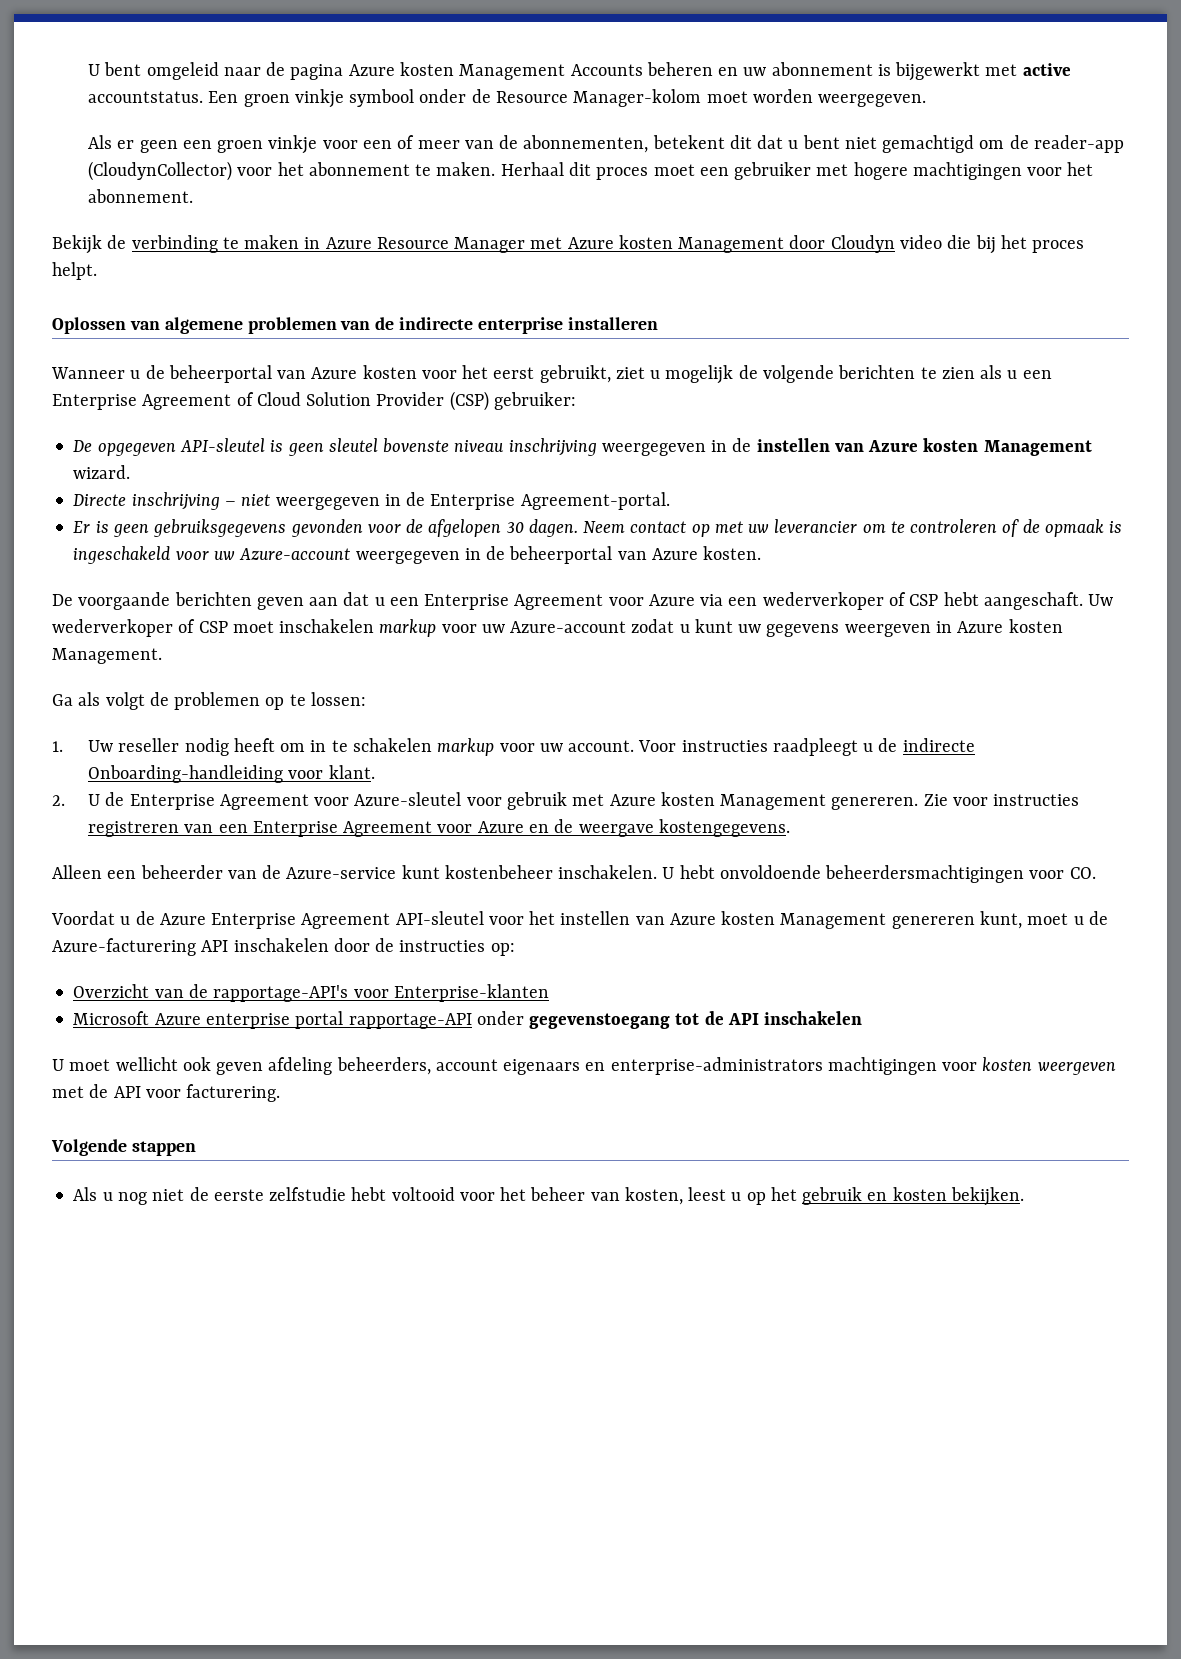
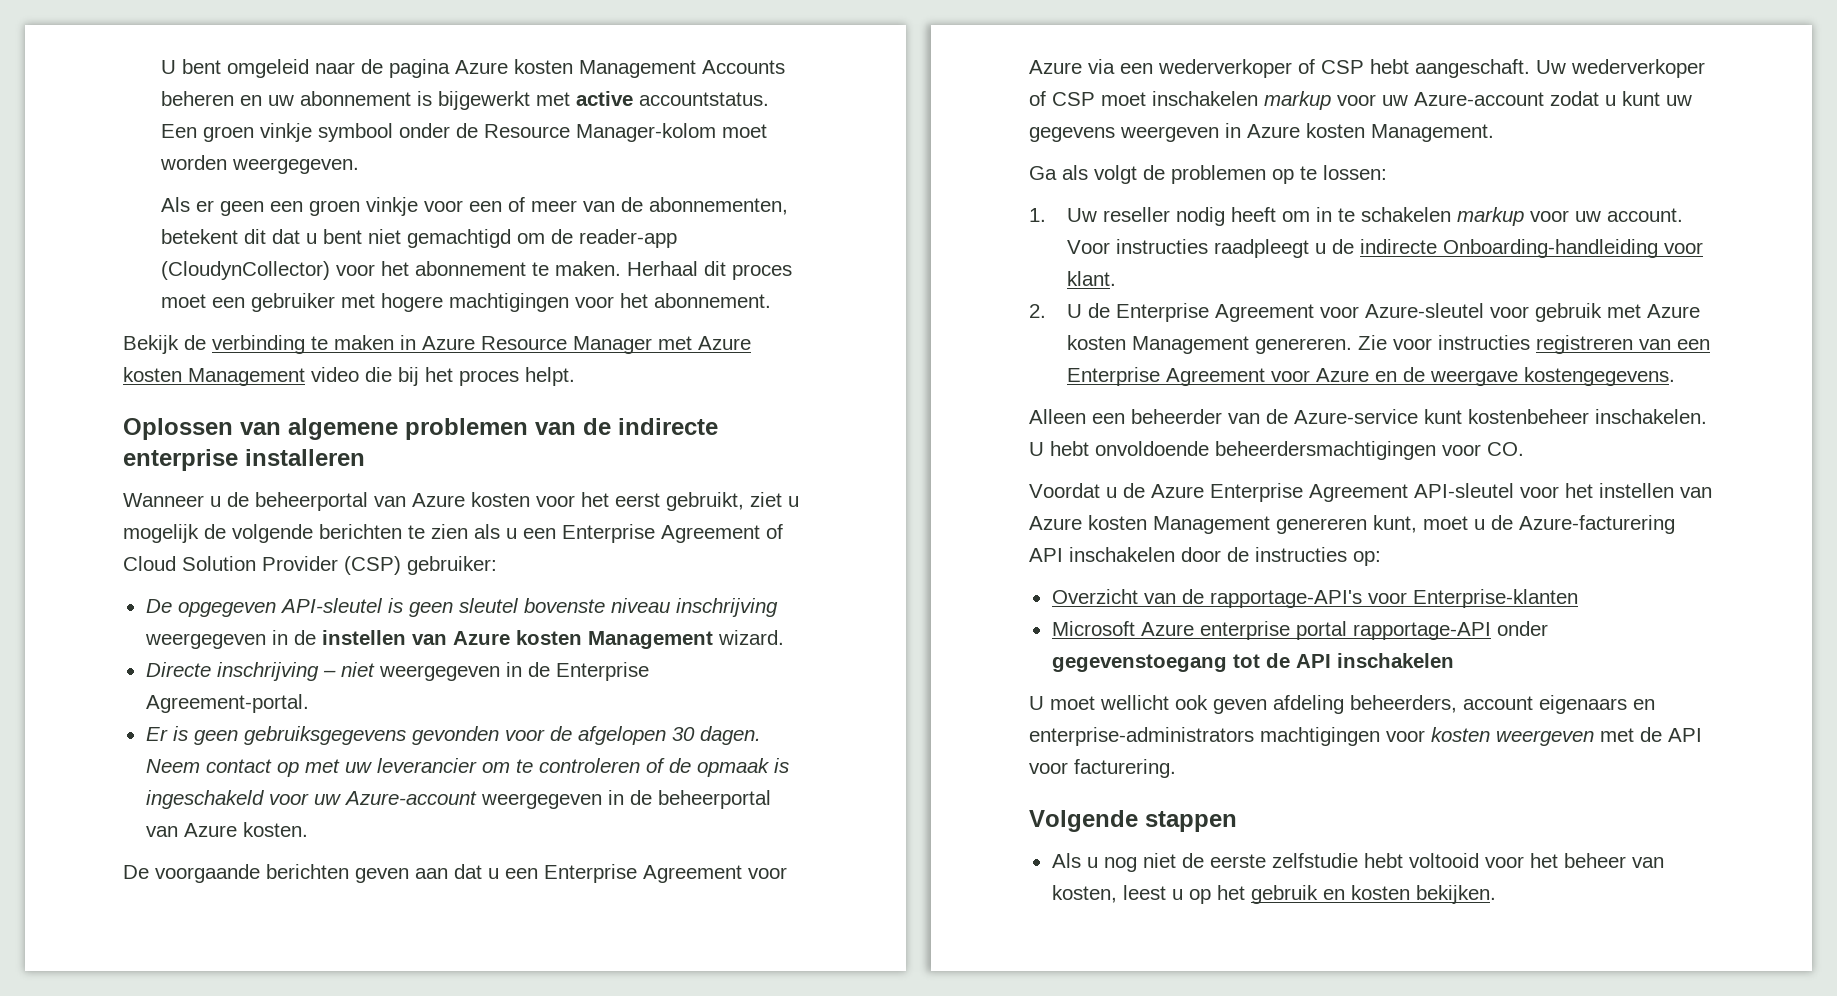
- Bekijk de verbinding te maken in Azure Resource Manager met Azure kosten Management door Cloudyn video die bij het proces helpt.
+ Bekijk de verbinding te maken in Azure Resource Manager met Azure kosten Management video die bij het proces helpt.

